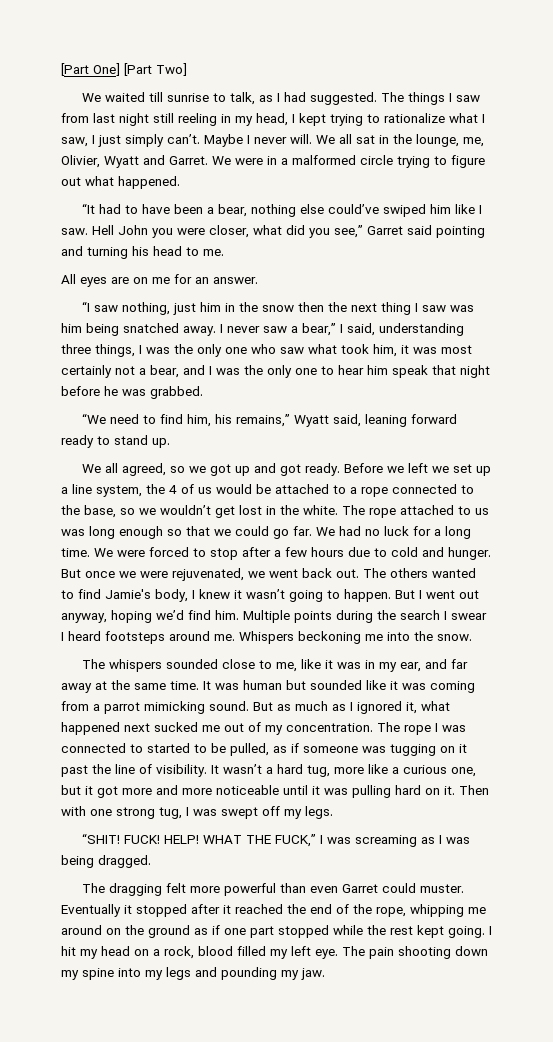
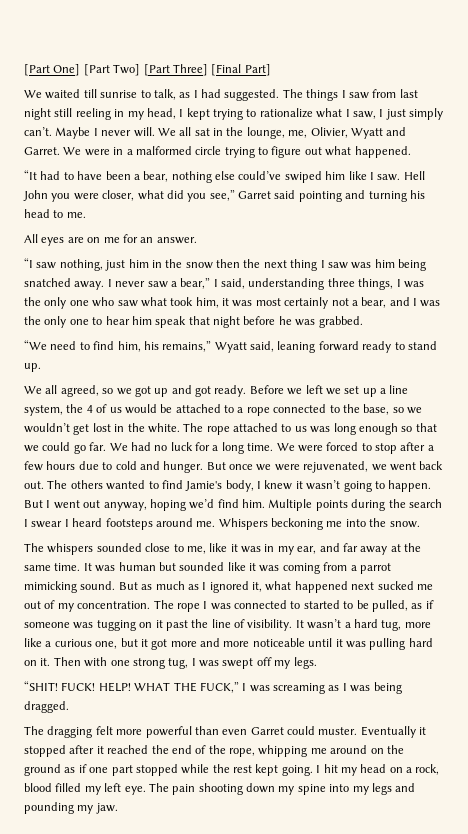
- [Part One] [Part Two]
+ [Part One] [Part Two] [Part Three] [Final Part]

